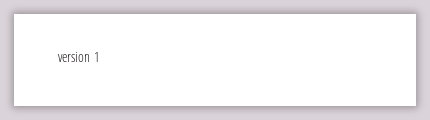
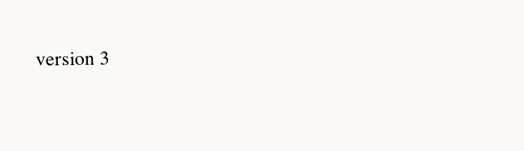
- version 1
+ version 3

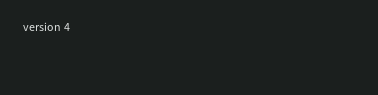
- version 3
+ version 4

